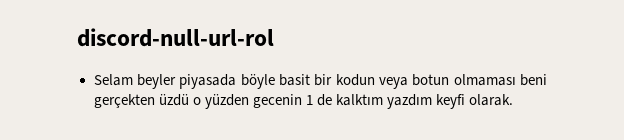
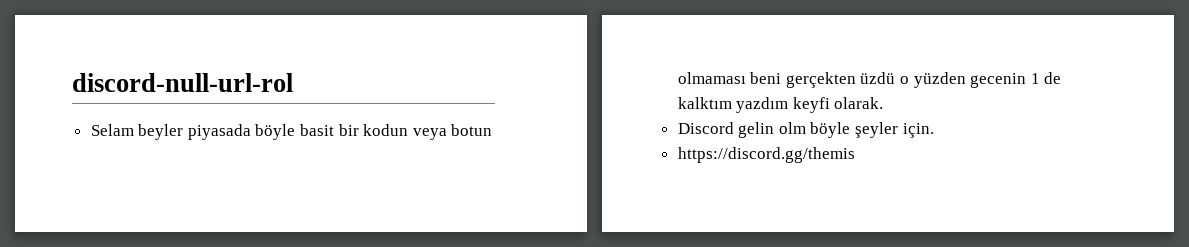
+ Discord gelin olm böyle şeyler için.
+ https://discord.gg/themis

